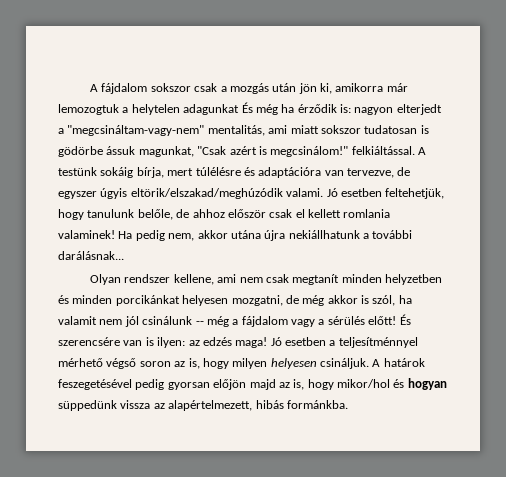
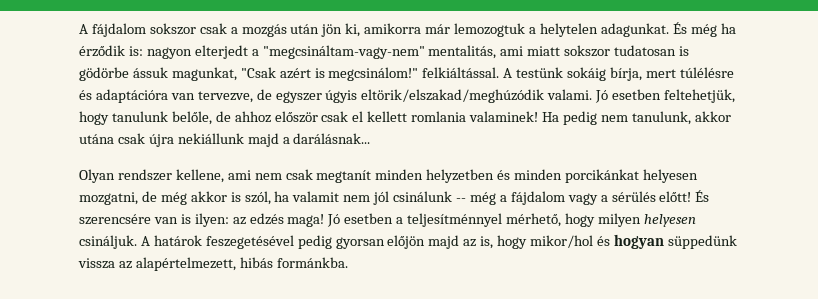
- A fájdalom sokszor csak a mozgás után jön ki, amikorra már lemozogtuk a helytelen adagunkat És még ha érződik is: nagyon elterjedt a "megcsináltam-vagy-nem" mentalitás, ami miatt sokszor tudatosan is gödörbe ássuk magunkat, "Csak azért is megcsinálom!" felkiáltással.
+ A fájdalom sokszor csak a mozgás után jön ki, amikorra már lemozogtuk a helytelen adagunkat. És még ha érződik is: nagyon elterjedt a "megcsináltam-vagy-nem" mentalitás, ami miatt sokszor tudatosan is gödörbe ássuk magunkat, "Csak azért is megcsinálom!" felkiáltással.
- Ha pedig nem, akkor utána újra nekiállhatunk a további darálásnak...
+ Ha pedig nem tanulunk, akkor utána csak újra nekiállunk majd a darálásnak...
- Jó esetben a teljesítménnyel mérhető végső soron az is, hogy milyen helyesen csináljuk.
+ Jó esetben a teljesítménnyel mérhető, hogy milyen helyesen csináljuk.

